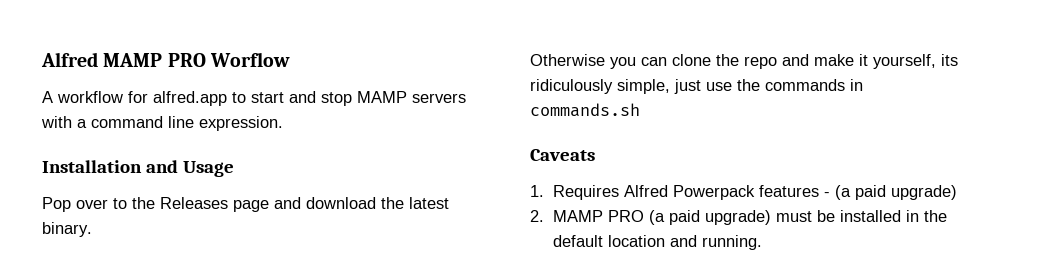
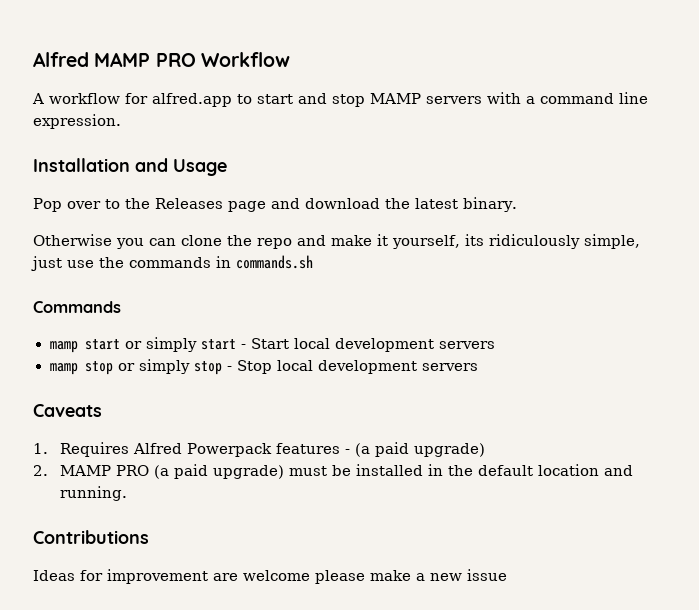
- Alfred MAMP PRO Worflow
+ Alfred MAMP PRO Workflow
+ Commands
+ mamp start or simply start - Start local development servers
+ mamp stop or simply stop - Stop local development servers
+ Contributions
+ Ideas for improvement are welcome please make a new issue

